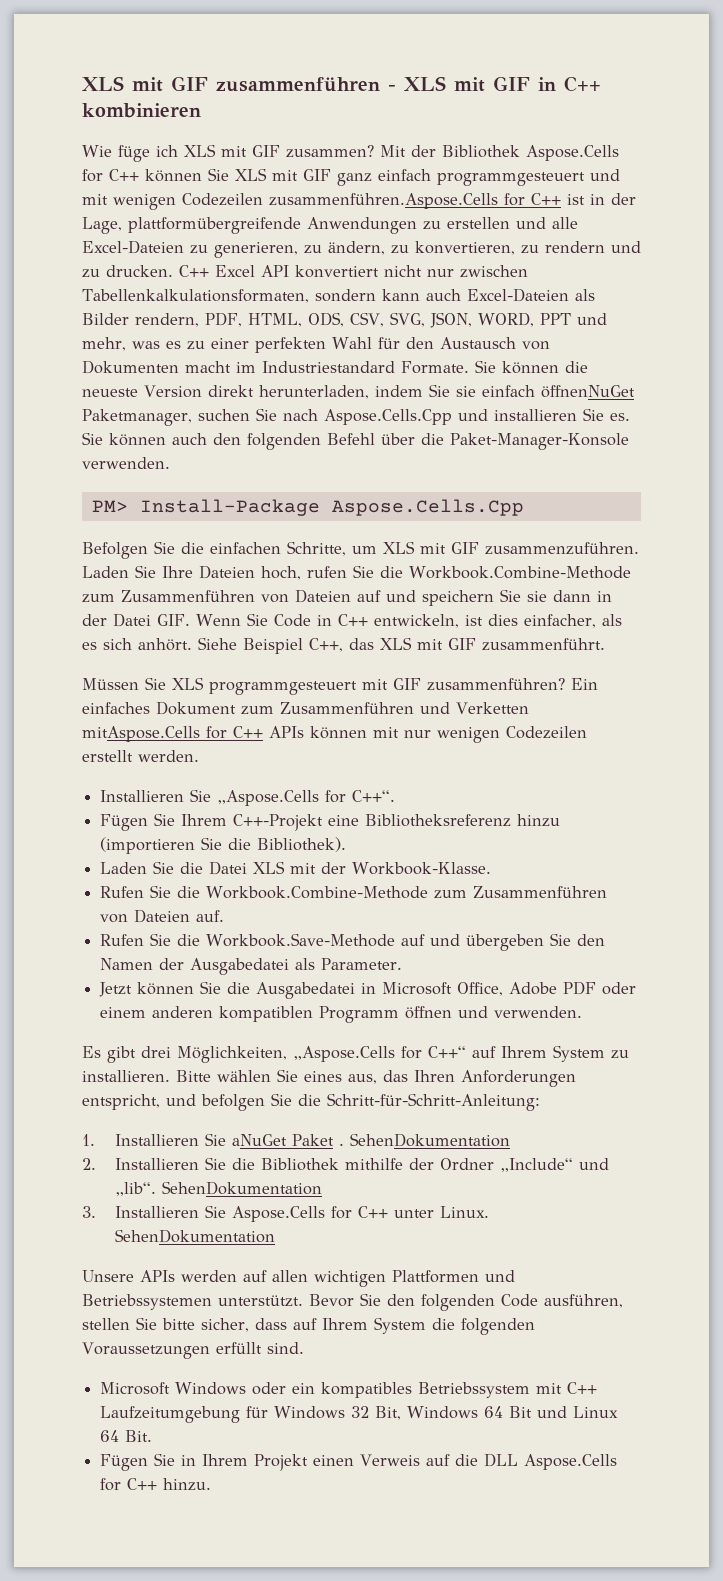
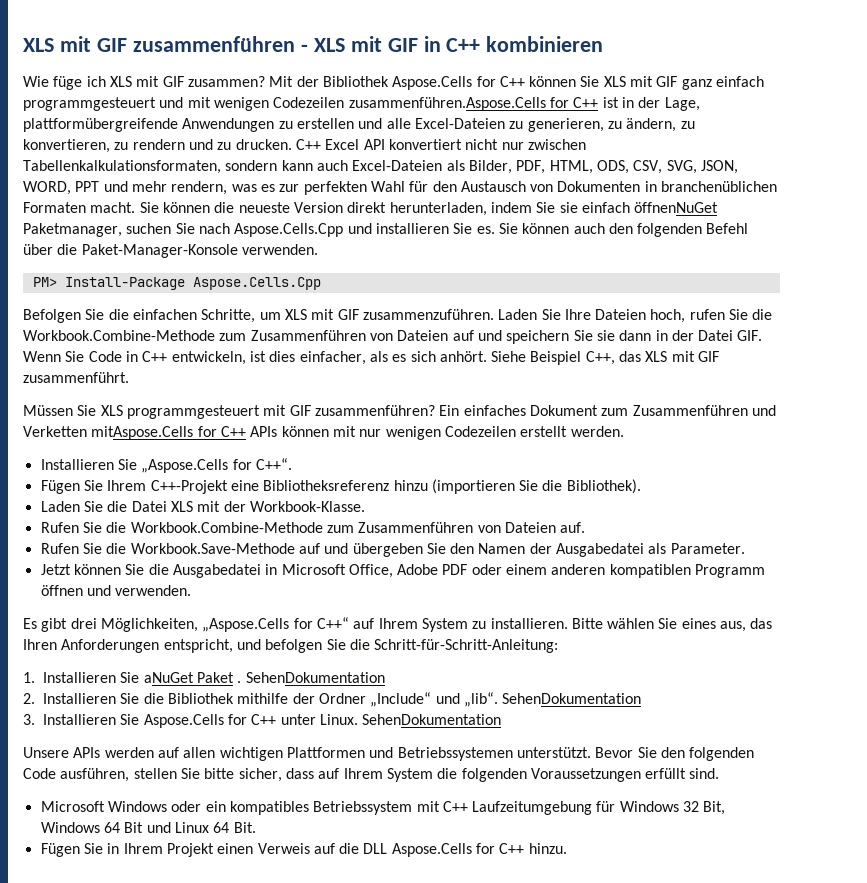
- C++ Excel API konvertiert nicht nur zwischen Tabellenkalkulationsformaten, sondern kann auch Excel-Dateien als Bilder rendern, PDF, HTML, ODS, CSV, SVG, JSON, WORD, PPT und mehr, was es zu einer perfekten Wahl für den Austausch von Dokumenten macht im Industriestandard Formate.
+ C++ Excel API konvertiert nicht nur zwischen Tabellenkalkulationsformaten, sondern kann auch Excel-Dateien als Bilder, PDF, HTML, ODS, CSV, SVG, JSON, WORD, PPT und mehr rendern, was es zur perfekten Wahl für den Austausch von Dokumenten in branchenüblichen Formaten macht.

